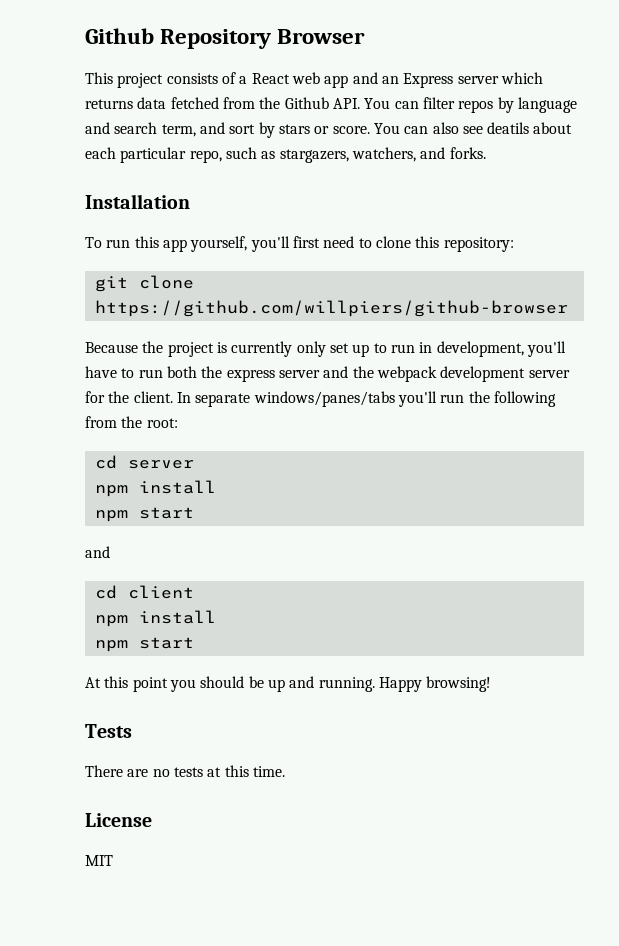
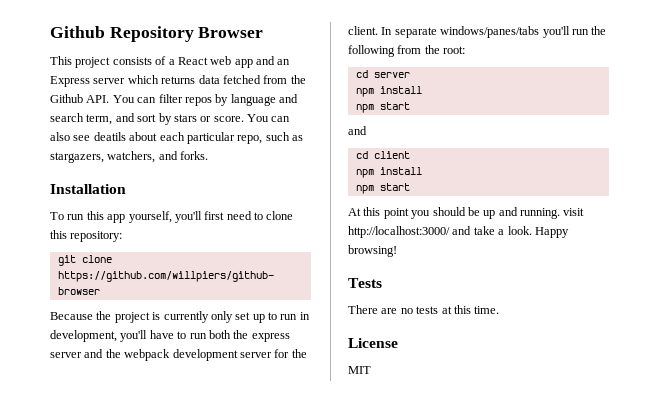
- At this point you should be up and running.
+ At this point you should be up and running. visit http://localhost:3000/ and take a look.

